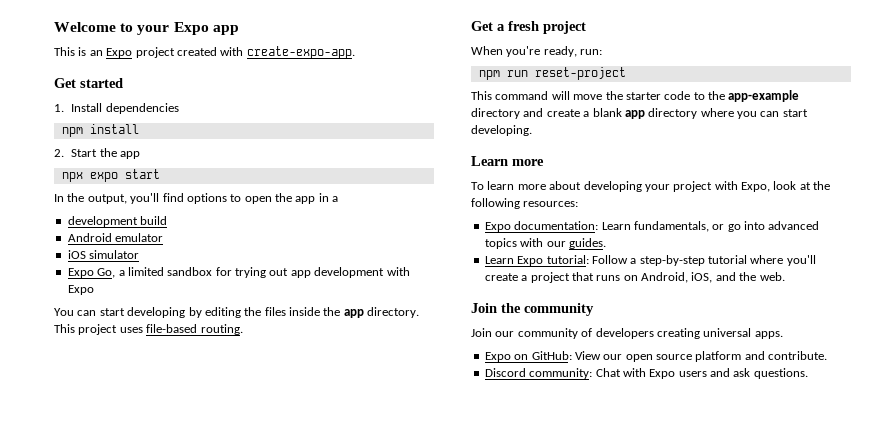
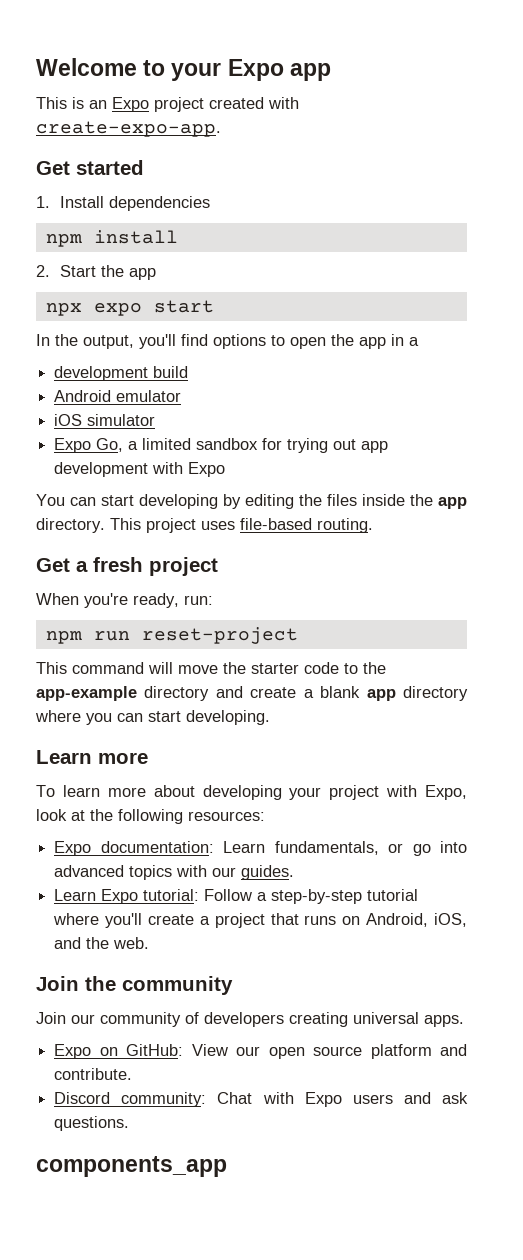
+ components_app

